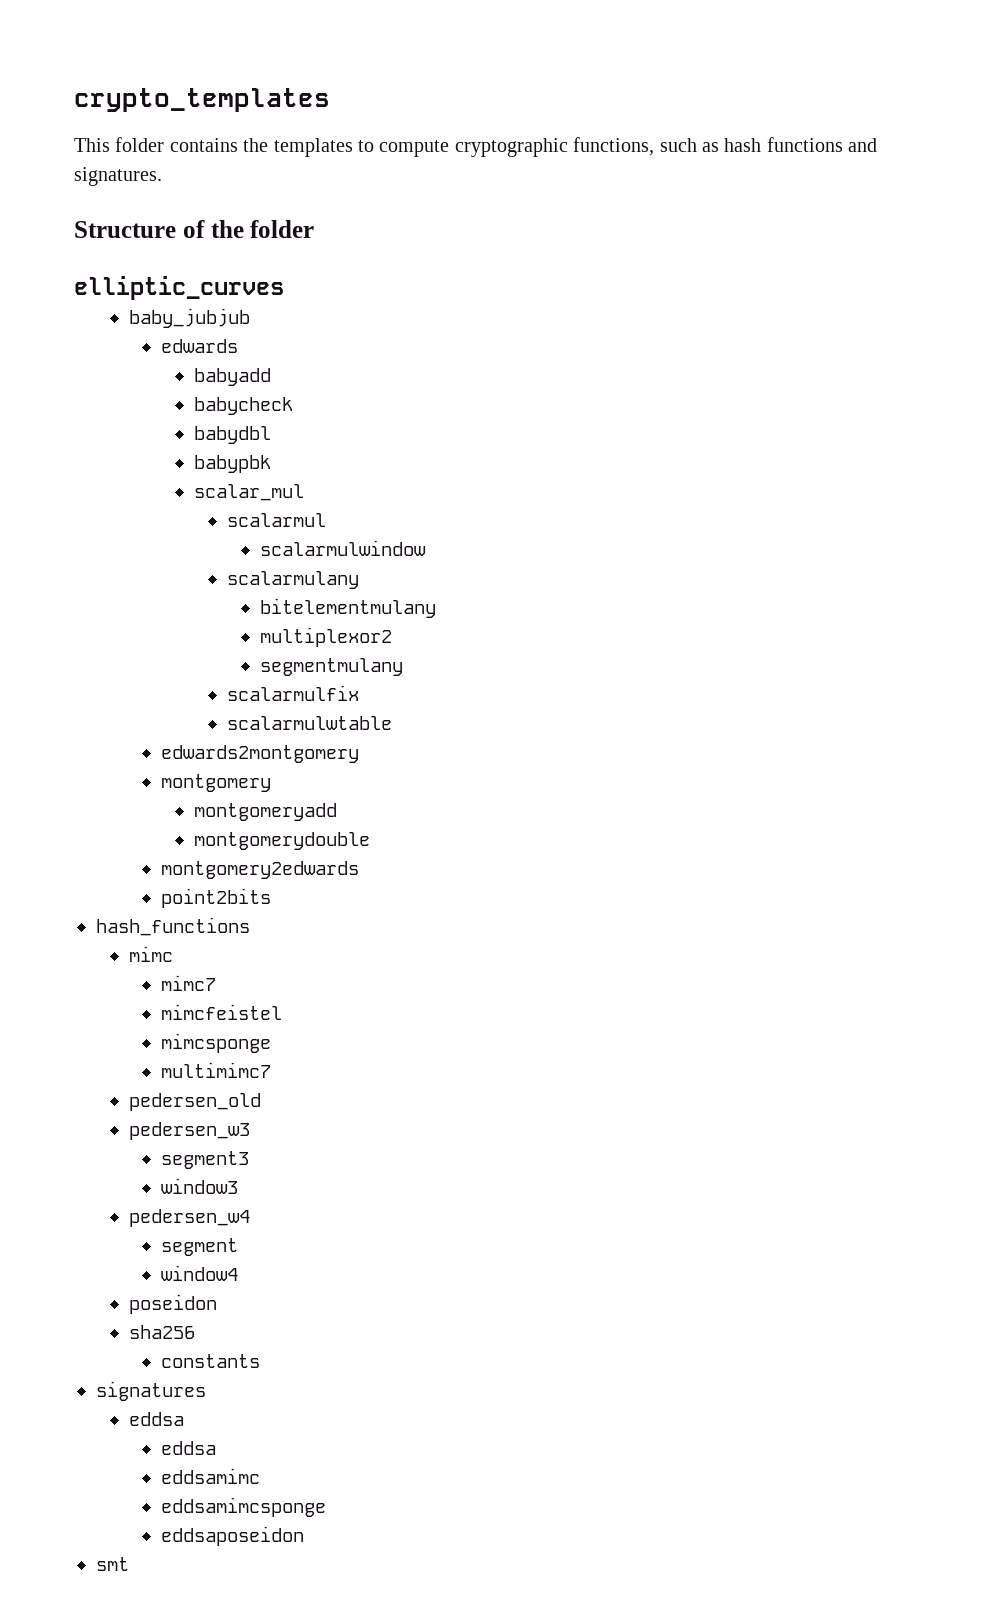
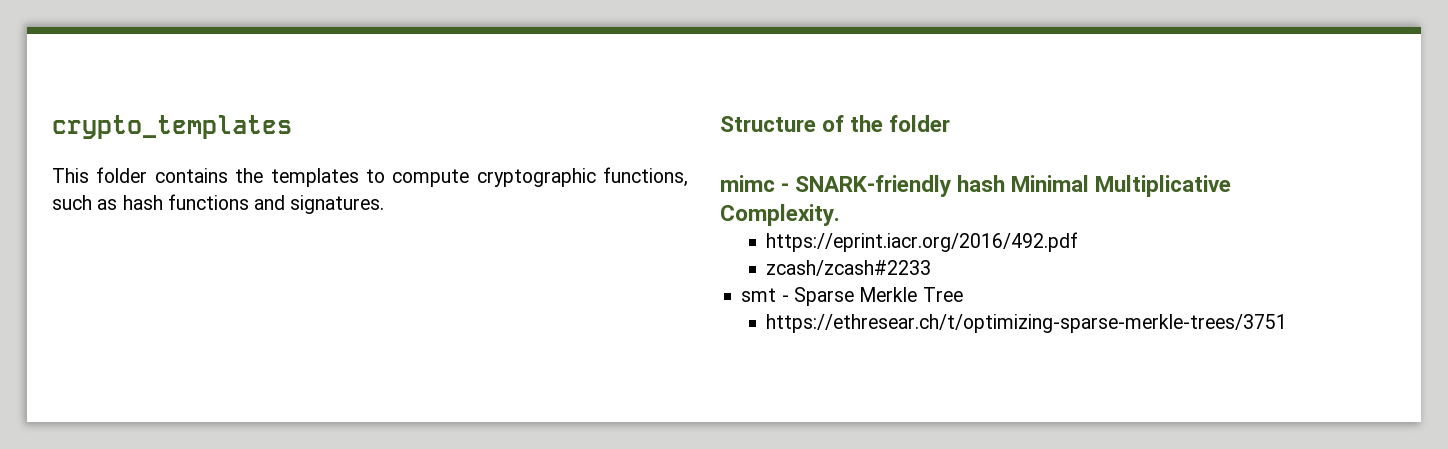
- elliptic_curves
- baby_jubjub
- edwards
- babyadd
- babycheck
- babydbl
- babypbk
- scalar_mul
- scalarmul
- scalarmulwindow
- scalarmulany
- bitelementmulany
- multiplexor2
- segmentmulany
- scalarmulfix
- scalarmulwtable
- edwards2montgomery
- montgomery
- montgomeryadd
- montgomerydouble
- montgomery2edwards
- point2bits
- hash_functions
- mimc
- mimc7
- mimcfeistel
- mimcsponge
- multimimc7
- pedersen_old
- pedersen_w3
- segment3
- window3
- pedersen_w4
- segment
- window4
- poseidon
- sha256
- constants
- signatures
- eddsa
- eddsa
- eddsamimc
- eddsamimcsponge
- eddsaposeidon
- smt
+ mimc - SNARK-friendly hash Minimal Multiplicative Complexity.
+ https://eprint.iacr.org/2016/492.pdf
+ zcash/zcash#2233
+ smt - Sparse Merkle Tree
+ https://ethresear.ch/t/optimizing-sparse-merkle-trees/3751

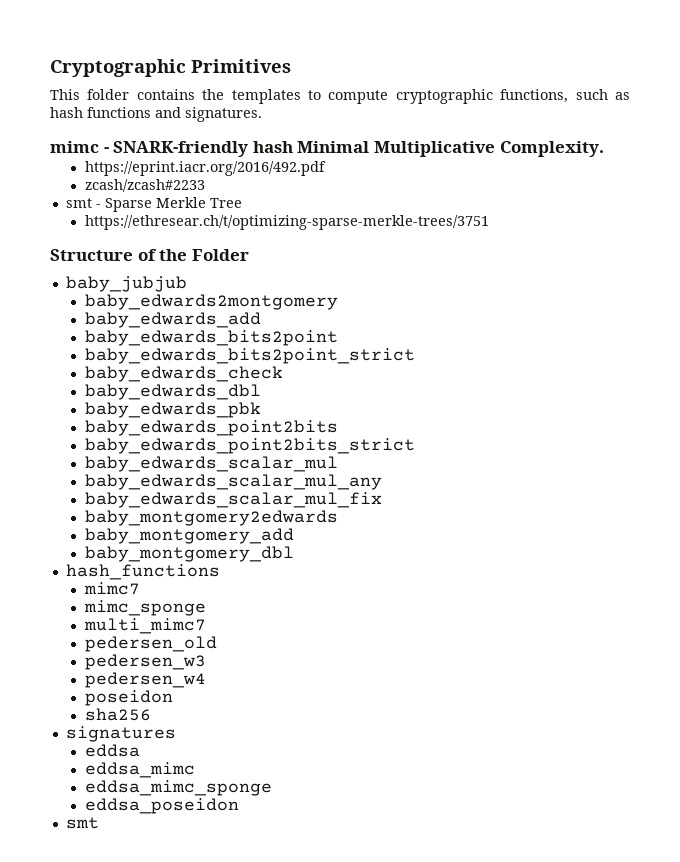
- crypto_templates
+ Cryptographic Primitives
- Structure of the folder
+ Structure of the Folder
+ baby_jubjub
+ baby_edwards2montgomery
+ baby_edwards_add
+ baby_edwards_bits2point
+ baby_edwards_bits2point_strict
+ baby_edwards_check
+ baby_edwards_dbl
+ baby_edwards_pbk
+ baby_edwards_point2bits
+ baby_edwards_point2bits_strict
+ baby_edwards_scalar_mul
+ baby_edwards_scalar_mul_any
+ baby_edwards_scalar_mul_fix
+ baby_montgomery2edwards
+ baby_montgomery_add
+ baby_montgomery_dbl
+ hash_functions
+ mimc7
+ mimc_sponge
+ multi_mimc7
+ pedersen_old
+ pedersen_w3
+ pedersen_w4
+ poseidon
+ sha256
+ signatures
+ eddsa
+ eddsa_mimc
+ eddsa_mimc_sponge
+ eddsa_poseidon
+ smt

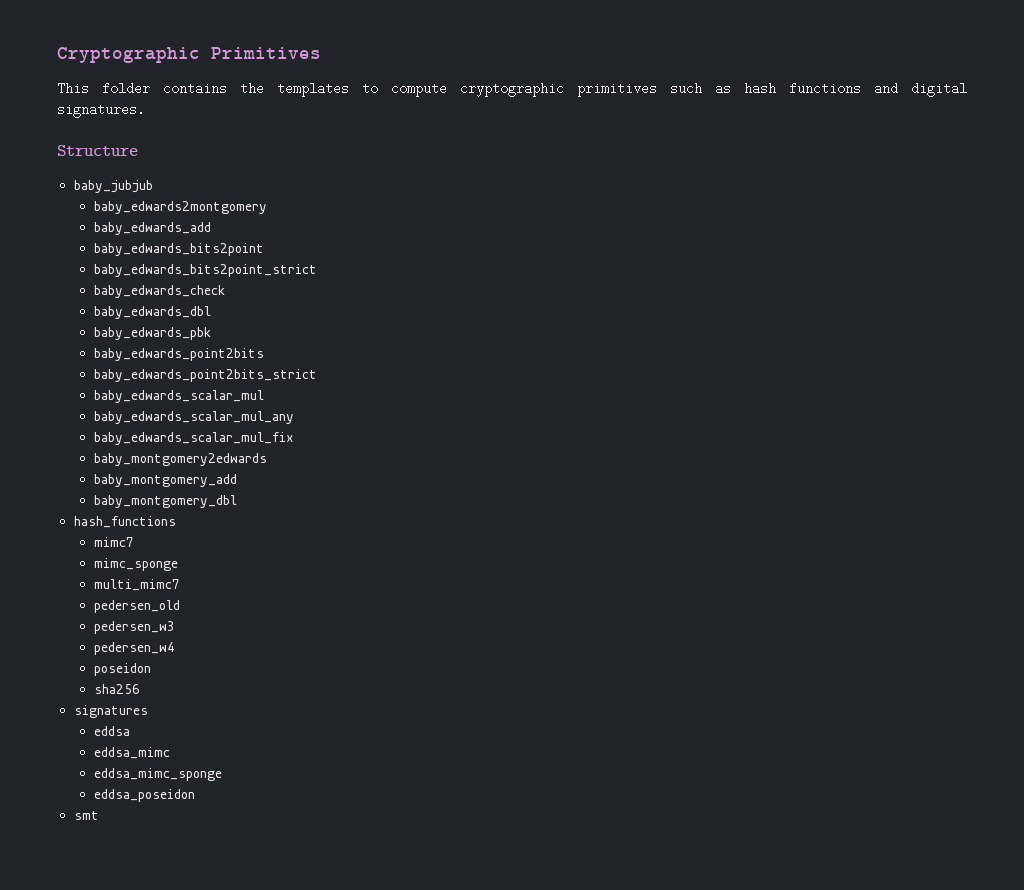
- This folder contains the templates to compute cryptographic functions, such as hash functions and signatures.
+ This folder contains the templates to compute cryptographic primitives such as hash functions and digital signatures.
- mimc - SNARK-friendly hash Minimal Multiplicative Complexity.
- https://eprint.iacr.org/2016/492.pdf
- zcash/zcash#2233
- smt - Sparse Merkle Tree
- https://ethresear.ch/t/optimizing-sparse-merkle-trees/3751
- Structure of the Folder
+ Structure

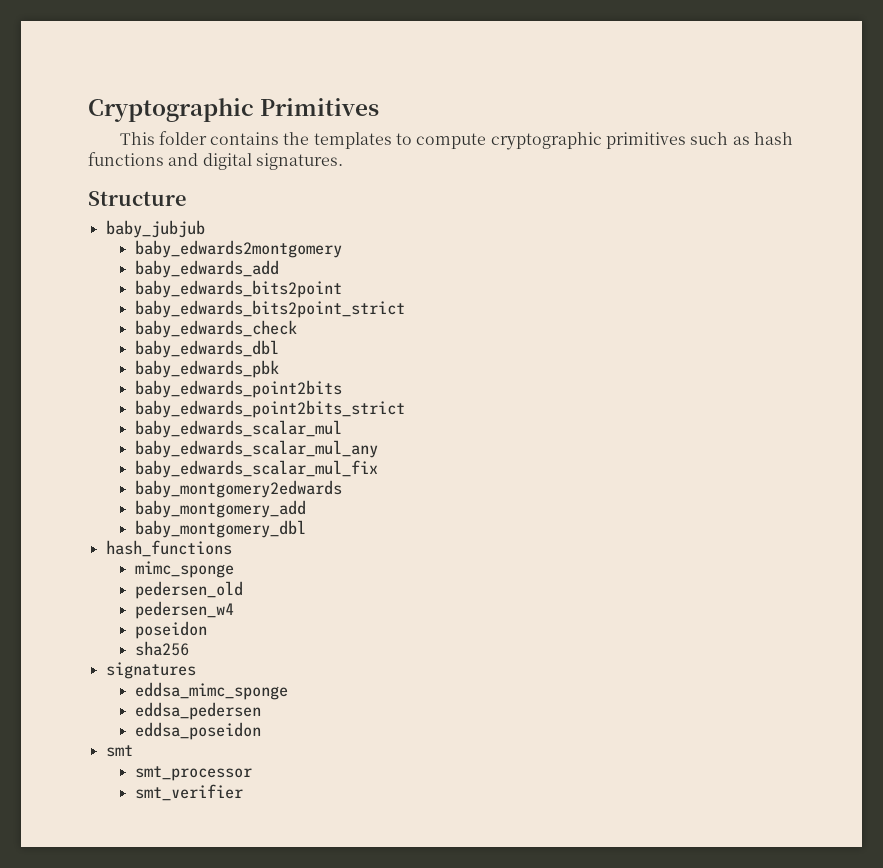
- mimc7
- multi_mimc7
- pedersen_w3
- eddsa
- eddsa_mimc
  eddsa_mimc_sponge
+ eddsa_pedersen
+ smt_processor
+ smt_verifier

